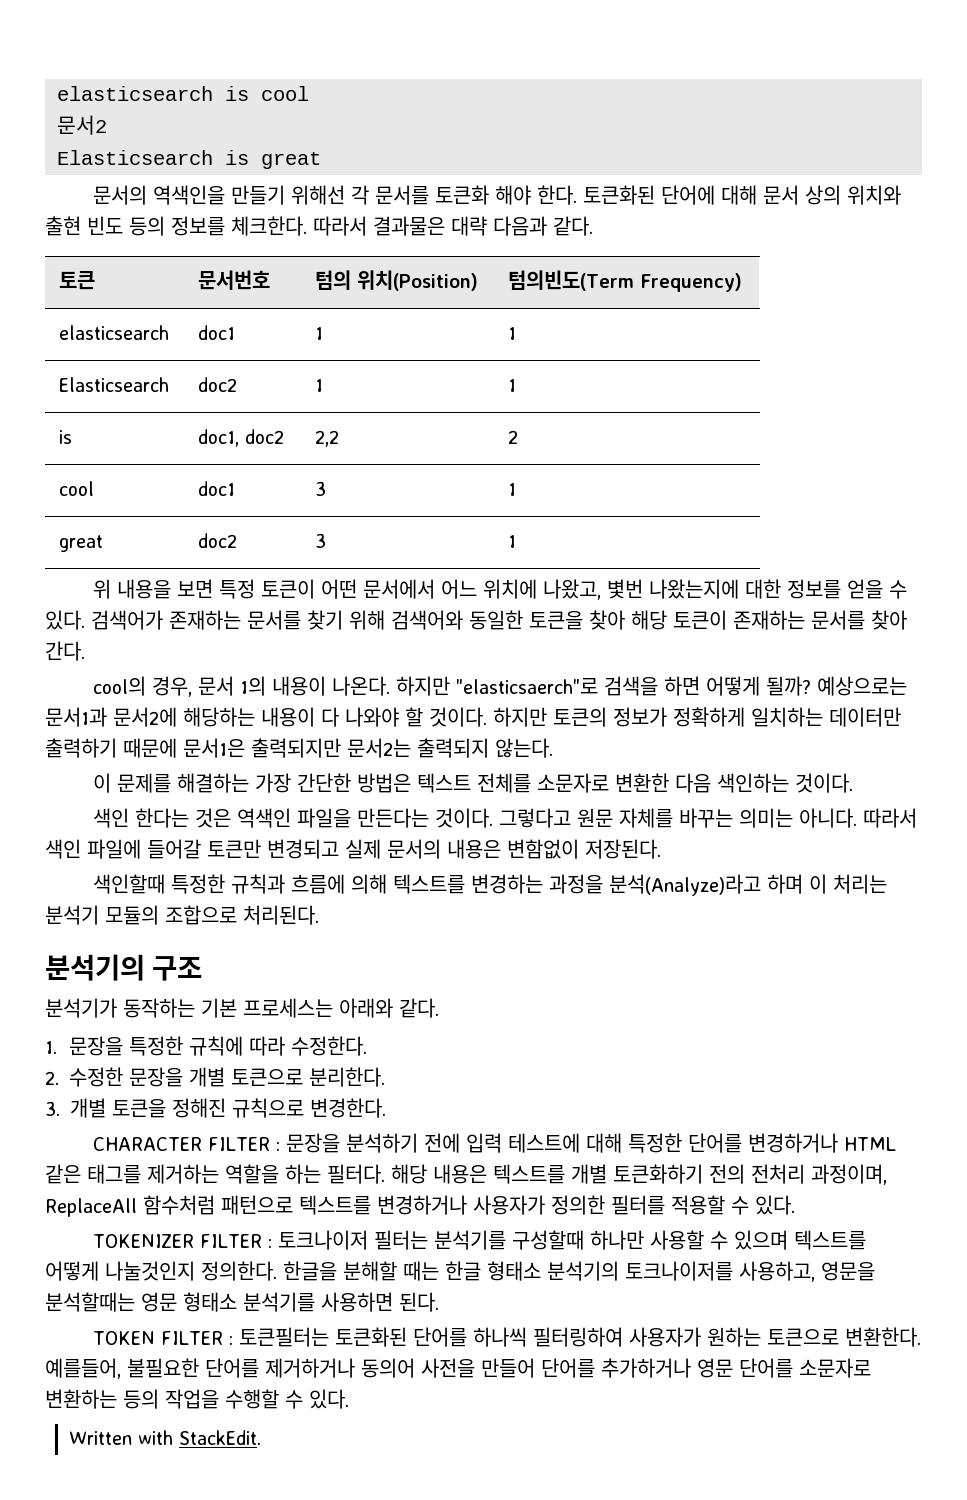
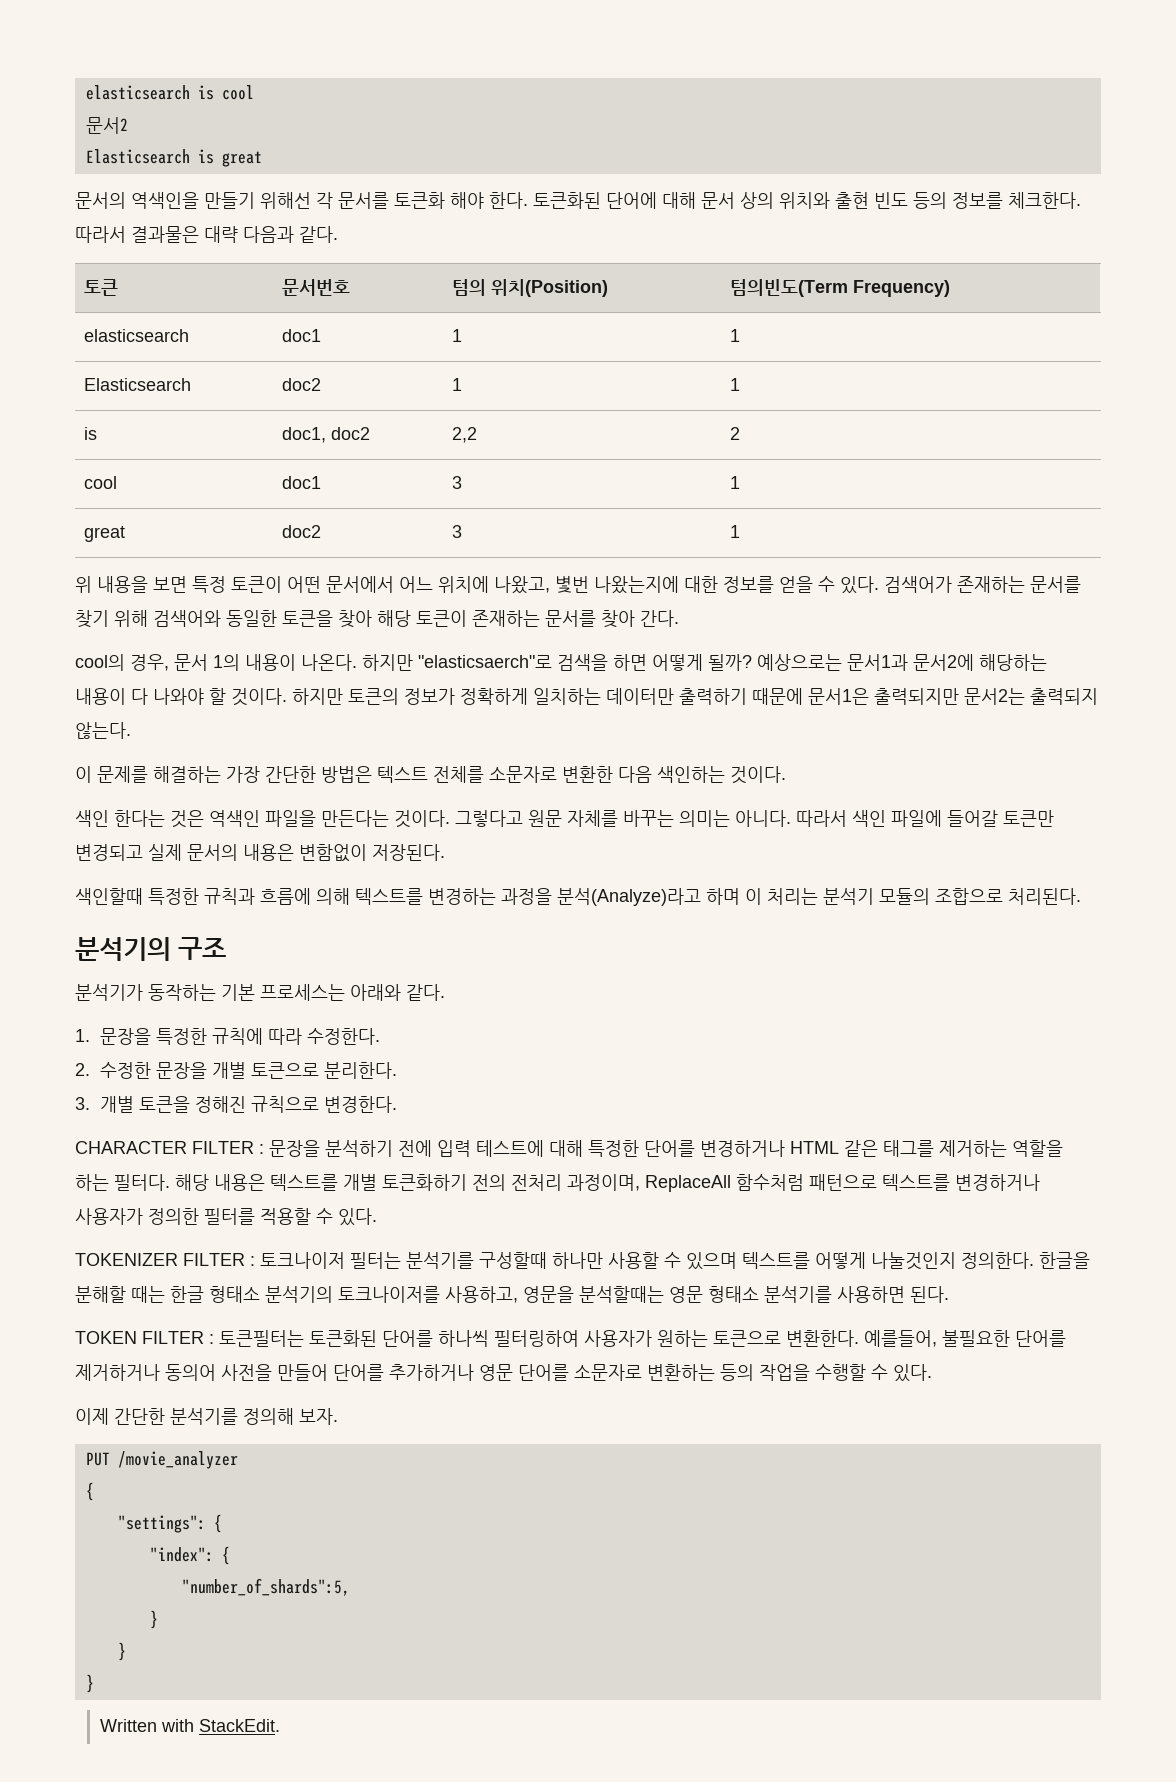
+ 이제 간단한 분석기를 정의해 보자.
+ PUT /movie_analyzer
+ {
+ "settings": {
+ "index": {
+ "number_of_shards":5,
+ }
+ }
+ }

